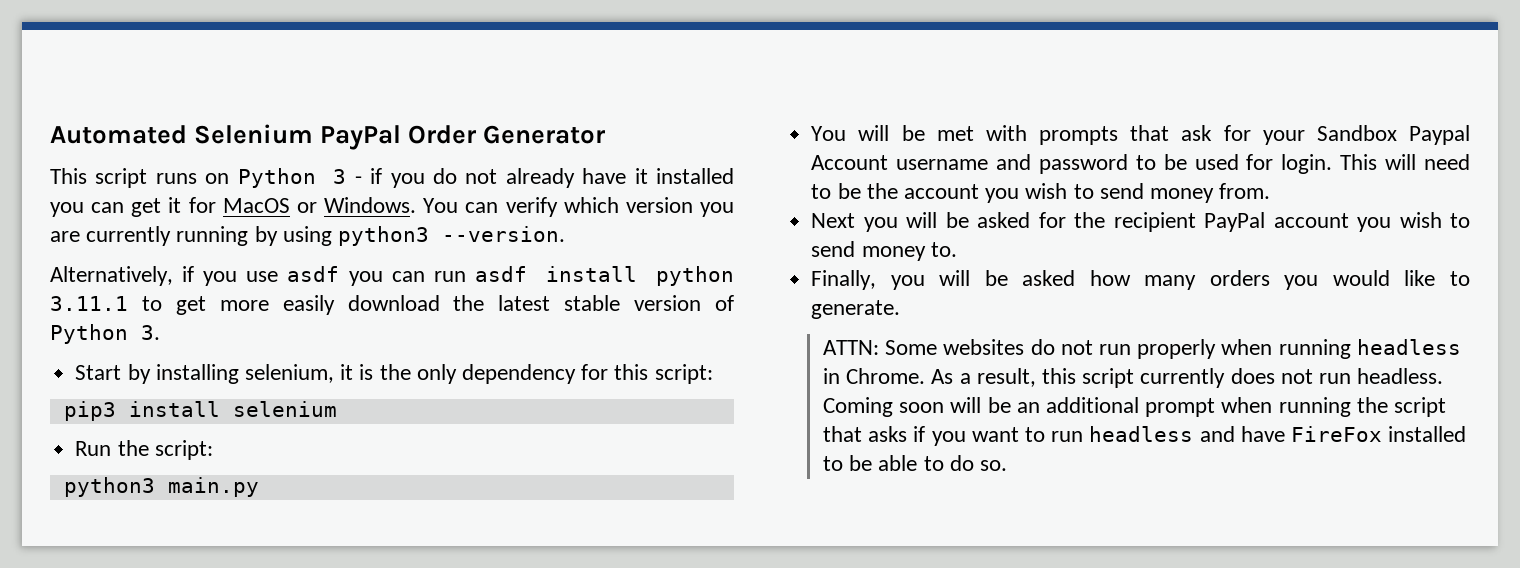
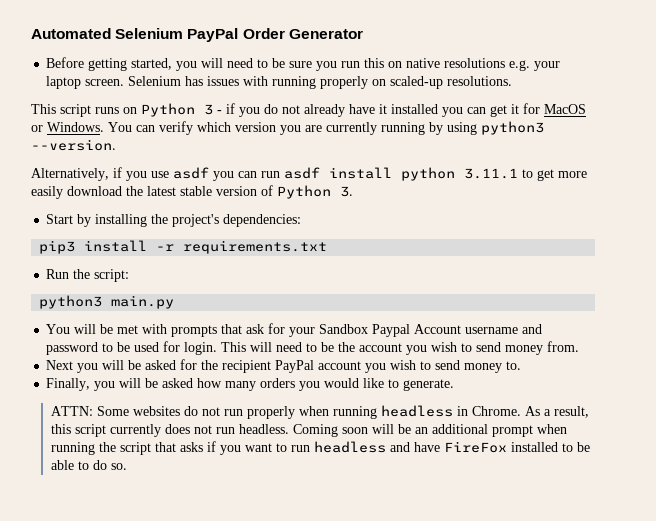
+ Before getting started, you will need to be sure you run this on native resolutions e.g. your laptop screen. Selenium has issues with running properly on scaled-up resolutions.
- Start by installing selenium, it is the only dependency for this script:
+ Start by installing the project's dependencies:
- pip3 install selenium
+ pip3 install -r requirements.txt

